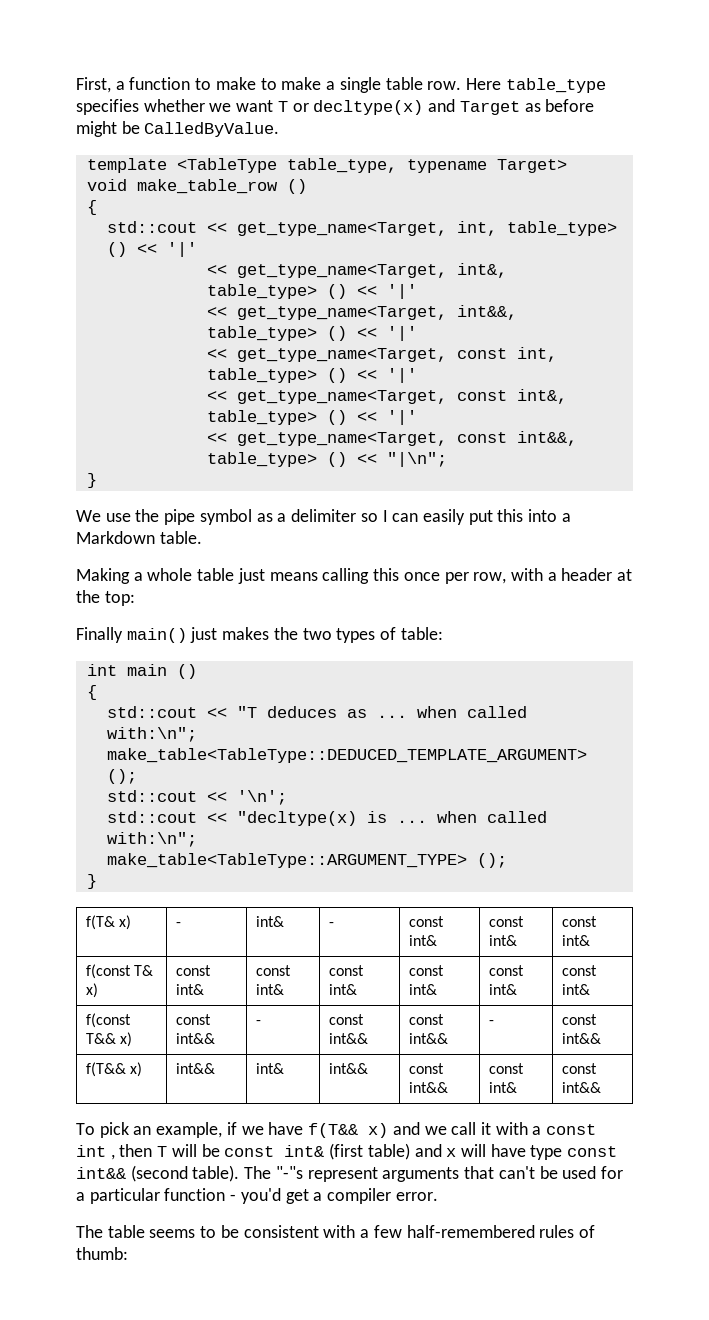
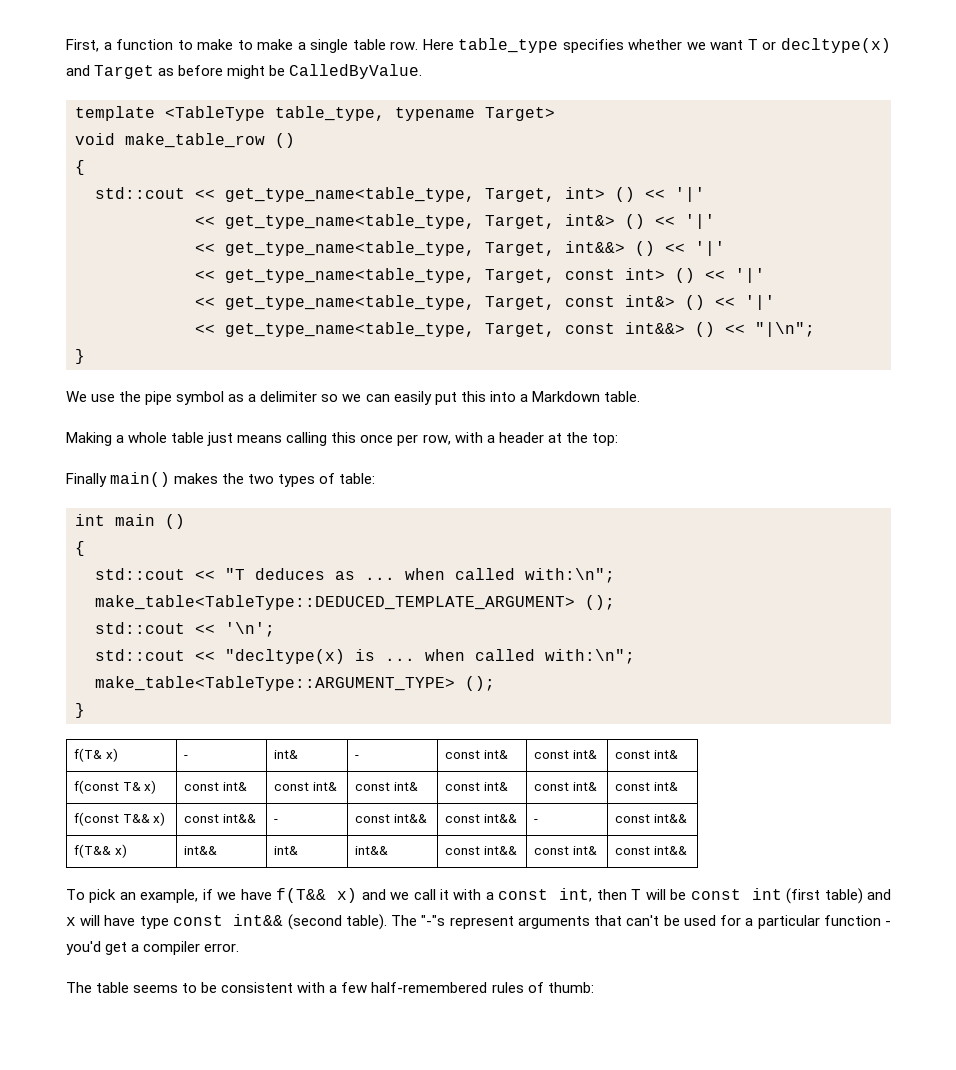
- std::cout << get_type_name<Target, int, table_type> () << '|'
- << get_type_name<Target, int&, table_type> () << '|'
- << get_type_name<Target, int&&, table_type> () << '|'
- << get_type_name<Target, const int, table_type> () << '|'
- << get_type_name<Target, const int&, table_type> () << '|'
- << get_type_name<Target, const int&&, table_type> () << "|\n";
+ std::cout << get_type_name<table_type, Target, int> () << '|'
+ << get_type_name<table_type, Target, int&> () << '|'
+ << get_type_name<table_type, Target, int&&> () << '|'
+ << get_type_name<table_type, Target, const int> () << '|'
+ << get_type_name<table_type, Target, const int&> () << '|'
+ << get_type_name<table_type, Target, const int&&> () << "|\n";
- We use the pipe symbol as a delimiter so I can easily put this into a Markdown table.
+ We use the pipe symbol as a delimiter so we can easily put this into a Markdown table.
- Finally main() just makes the two types of table:
+ Finally main() makes the two types of table:
- To pick an example, if we have f(T&& x) and we call it with a const int , then T will be const int& (first table) and x will have type const int&& (second table).
+ To pick an example, if we have f(T&& x) and we call it with a const int, then T will be const int (first table) and x will have type const int&& (second table).

